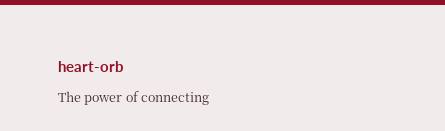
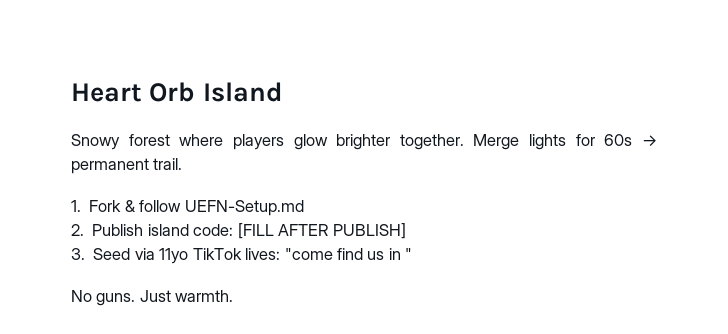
- heart-orb
- The power of connecting
+ Heart Orb Island
+ Snowy forest where players glow brighter together. Merge lights for 60s → permanent trail.
+ 1. Fork & follow UEFN-Setup.md
+ 2. Publish island code: [FILL AFTER PUBLISH]
+ 3. Seed via 11yo TikTok lives: "come find us in "
+ No guns. Just warmth.

